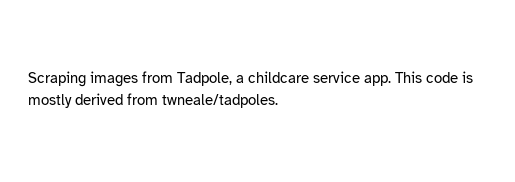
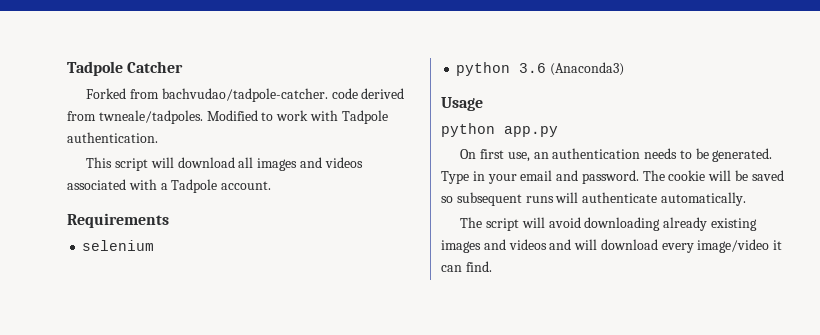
- Scraping images from Tadpole, a childcare service app. This code is mostly derived from twneale/tadpoles.
+ Tadpole Catcher
+ Forked from bachvudao/tadpole-catcher. code derived from twneale/tadpoles. Modified to work with Tadpole authentication.
+ This script will download all images and videos associated with a Tadpole account.
+ Requirements
+ selenium
+ python 3.6 (Anaconda3)
+ Usage
+ python app.py
+ On first use, an authentication needs to be generated. Type in your email and password. The cookie will be saved so subsequent runs will authenticate automatically.
+ The script will avoid downloading already existing images and videos and will download every image/video it can find.

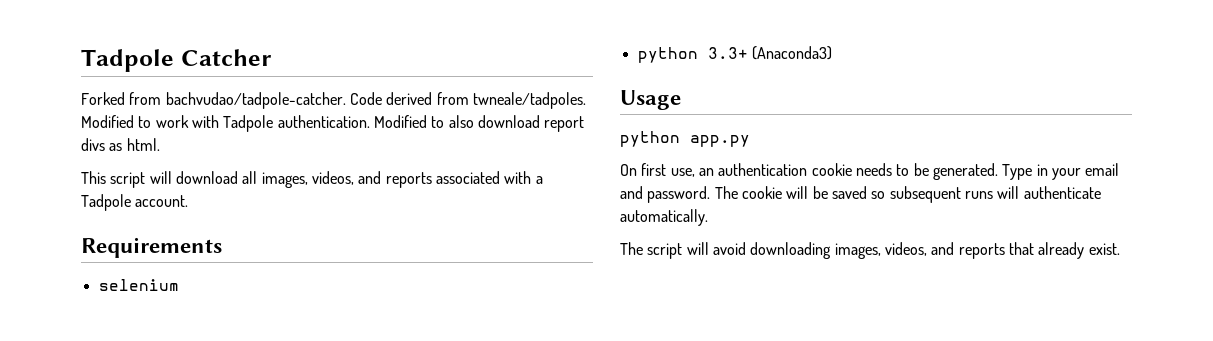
- Forked from bachvudao/tadpole-catcher. code derived from twneale/tadpoles.
+ Forked from bachvudao/tadpole-catcher. Code derived from twneale/tadpoles.
+ Modified to also download report divs as html.
- This script will download all images and videos associated with a Tadpole account.
+ This script will download all images, videos, and reports associated with a Tadpole account.
- python 3.6 (Anaconda3)
+ python 3.3+ (Anaconda3)
- On first use, an authentication needs to be generated.
+ On first use, an authentication cookie needs to be generated.
- The script will avoid downloading already existing images and videos and will download every image/video it can find.
+ The script will avoid downloading images, videos, and reports that already exist.

